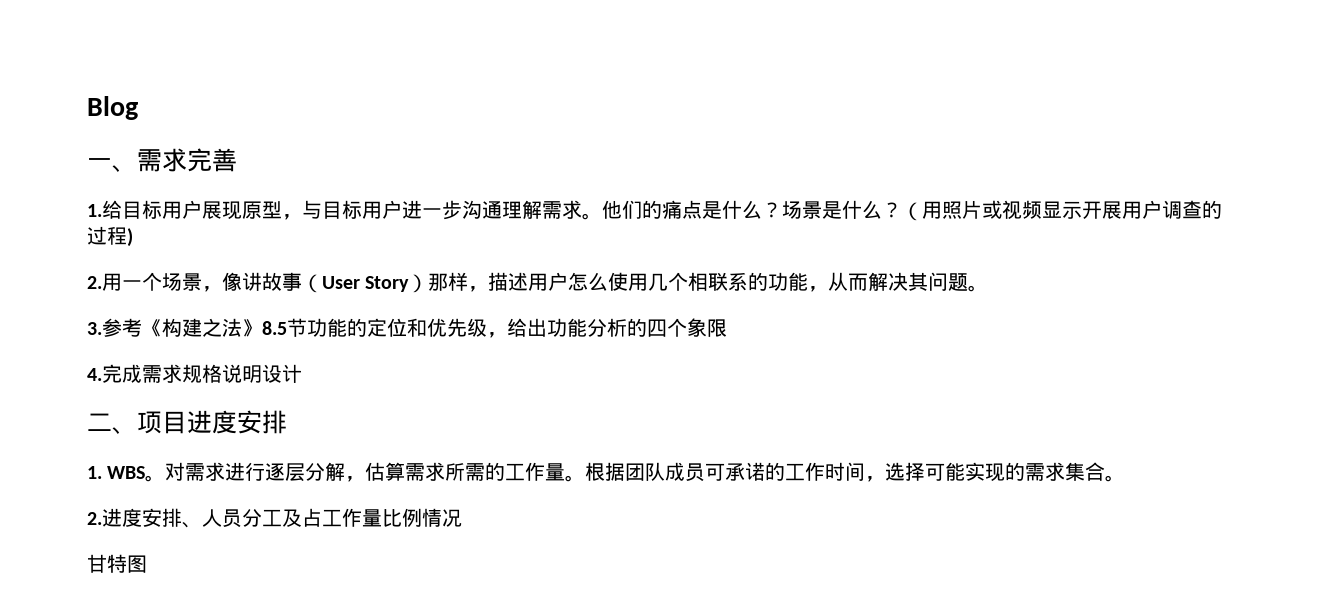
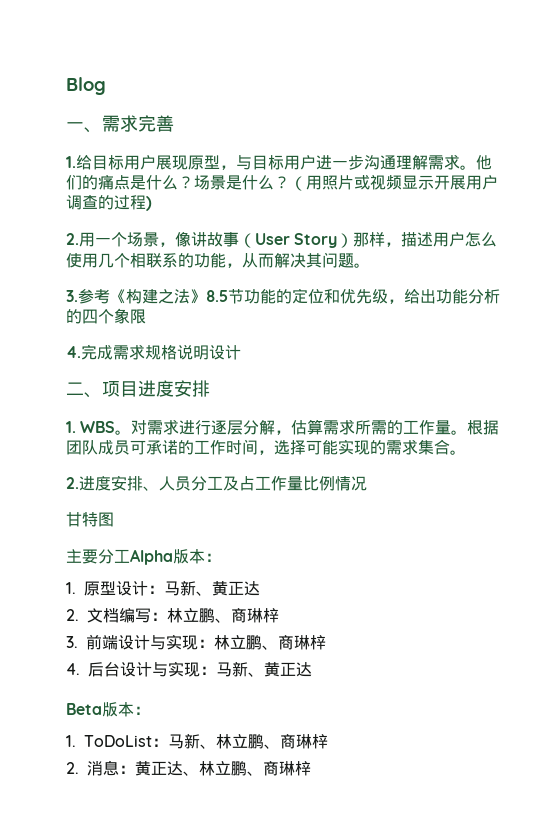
+ 主要分工Alpha版本：
+ 1.原型设计：马新、黄正达
+ 2.文档编写：林立鹏、商琳梓
+ 3.前端设计与实现：林立鹏、商琳梓
+ 4.后台设计与实现：马新、黄正达
+ Beta版本：
+ 1. ToDoList：马新、林立鹏、商琳梓
+ 2.消息：黄正达、林立鹏、商琳梓

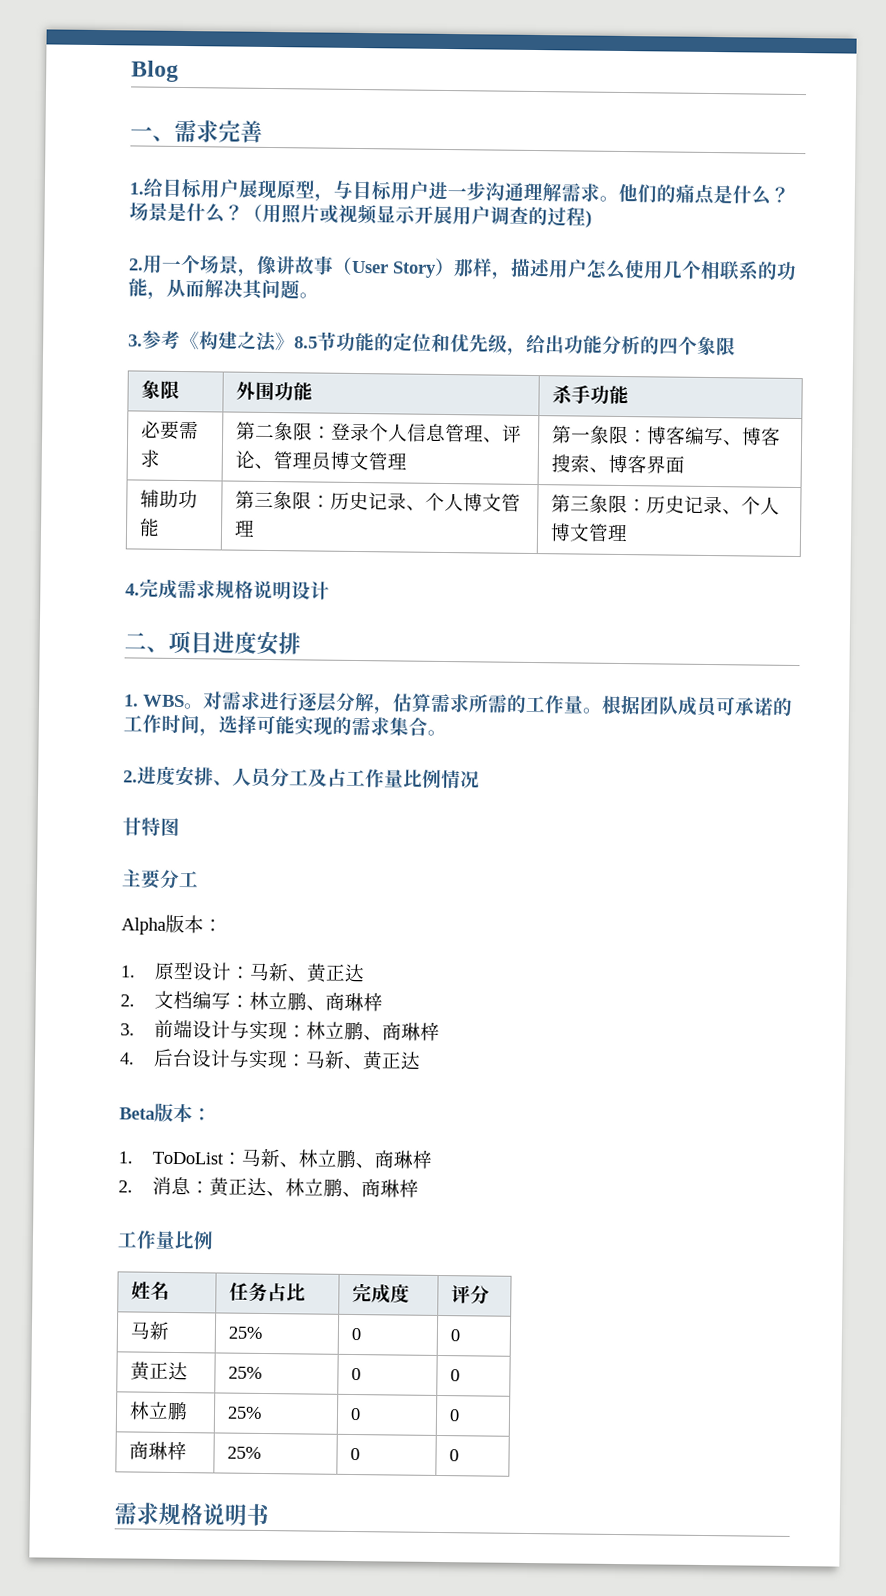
+ 象限 | 外围功能 | 杀手功能
+ 必要需求 | 第二象限：登录个人信息管理、评论、管理员博文管理 | 第一象限：博客编写、博客搜索、博客界面
+ 辅助功能 | 第三象限：历史记录、个人博文管理 | 第三象限：历史记录、个人博文管理
- 主要分工Alpha版本：
+ 主要分工
+ Alpha版本：
  2.消息：黄正达、林立鹏、商琳梓
+ 工作量比例
+ 姓名 | 任务占比 | 完成度 | 评分
+ 马新 | 25% | 0 | 0
+ 黄正达 | 25% | 0 | 0
+ 林立鹏 | 25% | 0 | 0
+ 商琳梓 | 25% | 0 | 0
+ 需求规格说明书

